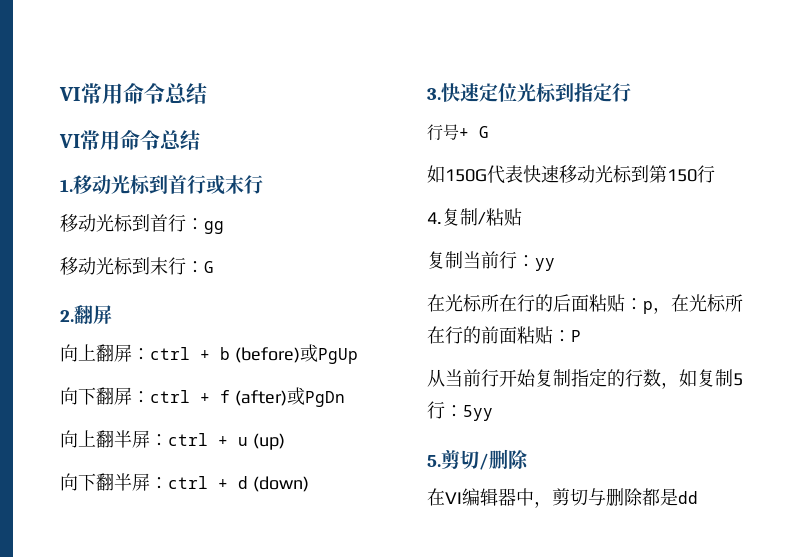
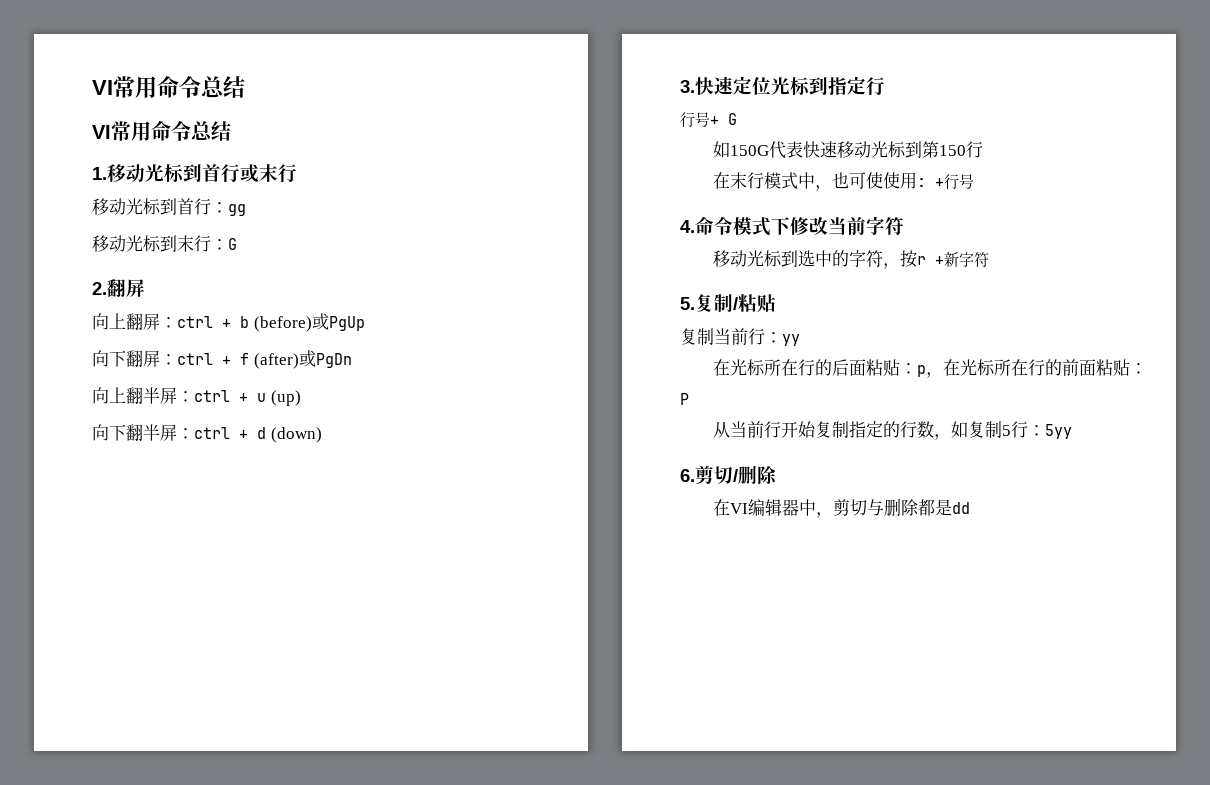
- 4.复制/粘贴
+ 在末行模式中，也可使使用: +行号
+ 4.命令模式下修改当前字符
+ 移动光标到选中的字符，按r +新字符
+ 5.复制/粘贴
- 5.剪切/删除
+ 6.剪切/删除

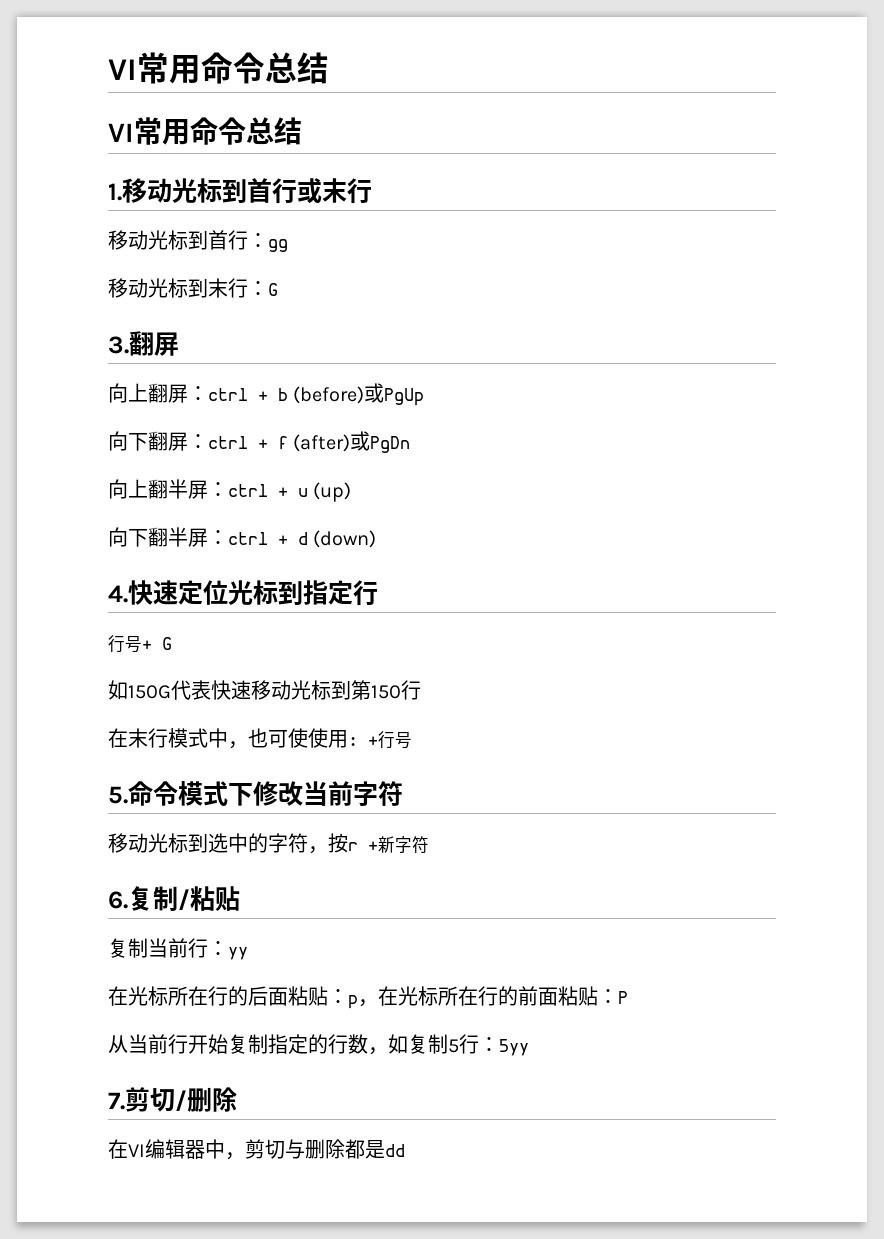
- 2.翻屏
+ 3.翻屏
- 3.快速定位光标到指定行
+ 4.快速定位光标到指定行
- 4.命令模式下修改当前字符
+ 5.命令模式下修改当前字符
- 5.复制/粘贴
+ 6.复制/粘贴
- 6.剪切/删除
+ 7.剪切/删除

